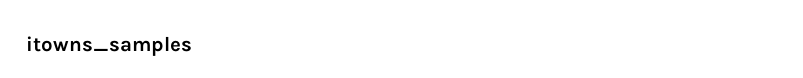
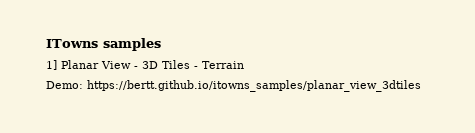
- itowns_samples
+ ITowns samples
+ 1] Planar View - 3D Tiles - Terrain
+ Demo: https://bertt.github.io/itowns_samples/planar_view_3dtiles

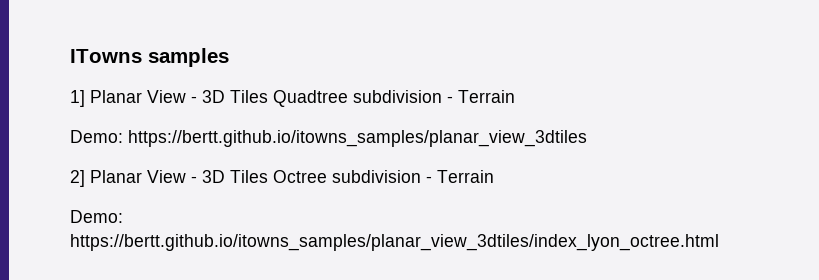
- 1] Planar View - 3D Tiles - Terrain
+ 1] Planar View - 3D Tiles Quadtree subdivision - Terrain
+ 2] Planar View - 3D Tiles Octree subdivision - Terrain
+ Demo: https://bertt.github.io/itowns_samples/planar_view_3dtiles/index_lyon_octree.html

